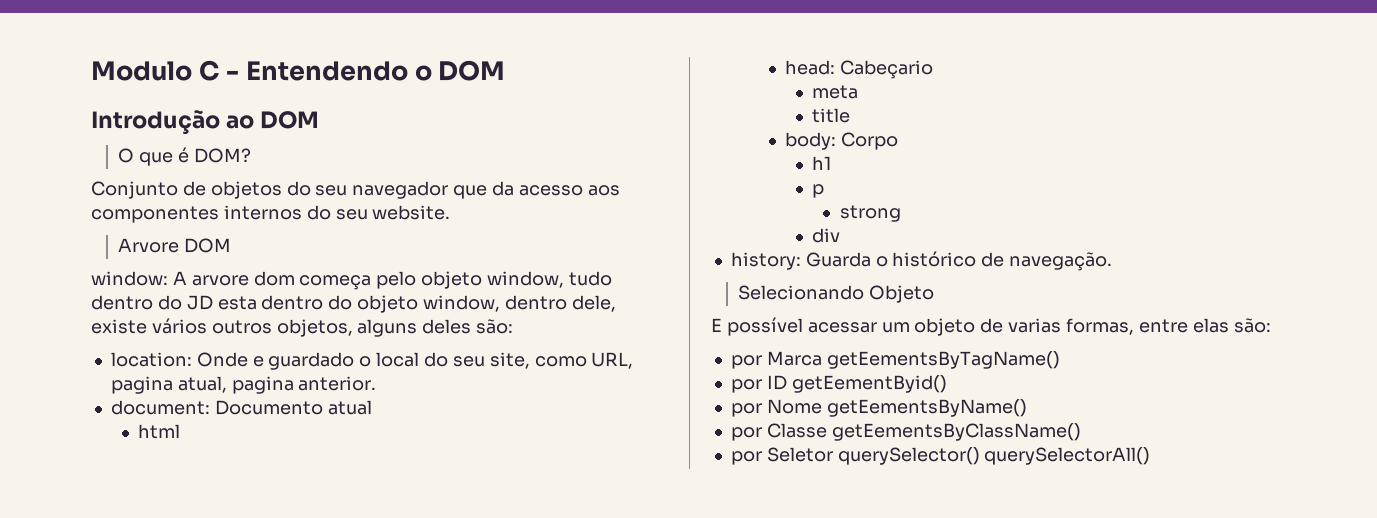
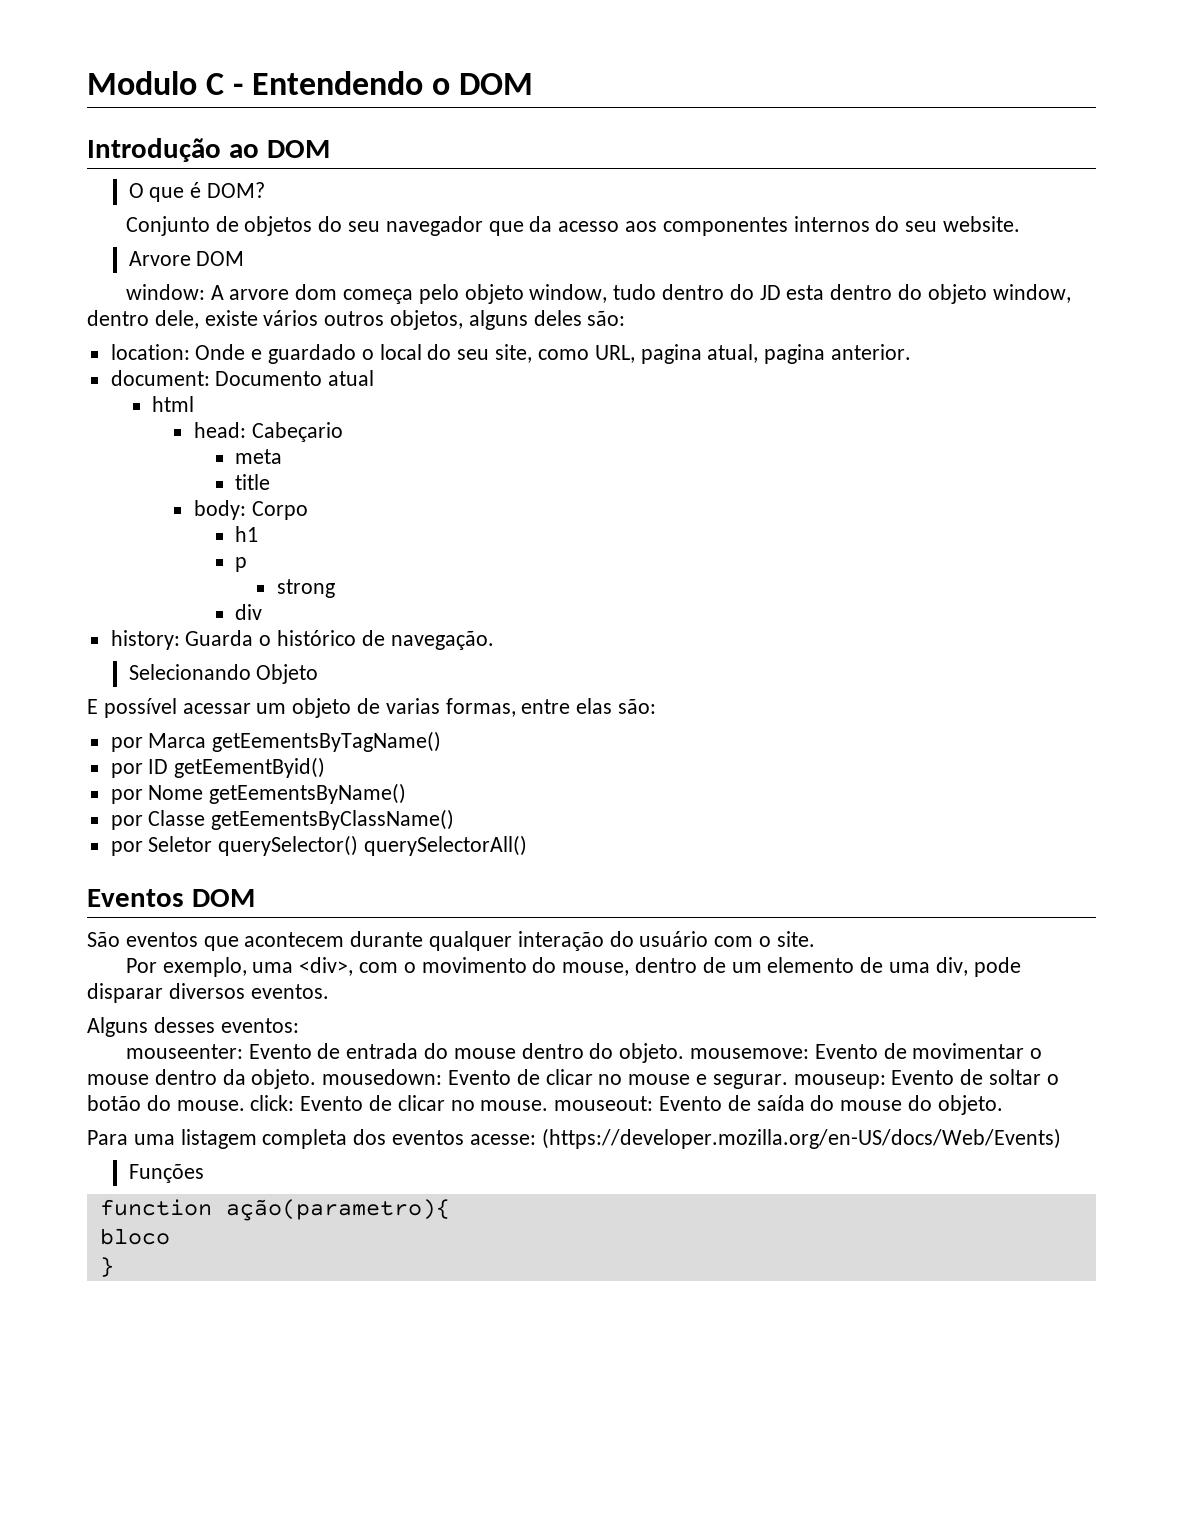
+ Eventos DOM
+ São eventos que acontecem durante qualquer interação do usuário com o site.
+ Por exemplo, uma <div>, com o movimento do mouse, dentro de um elemento de uma div, pode disparar diversos eventos.
+ Alguns desses eventos:
+ mouseenter: Evento de entrada do mouse dentro do objeto. mousemove: Evento de movimentar o mouse dentro da objeto. mousedown: Evento de clicar no mouse e segurar. mouseup: Evento de soltar o botão do mouse. click: Evento de clicar no mouse. mouseout: Evento de saída do mouse do objeto.
+ Para uma listagem completa dos eventos acesse: (https://developer.mozilla.org/en-US/docs/Web/Events)
+ Funções
+ function ação(parametro){
+ bloco
+ }

